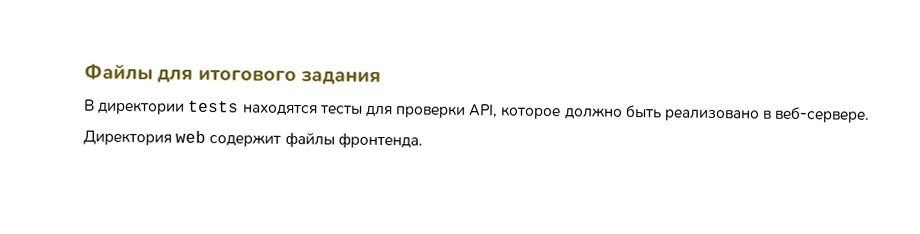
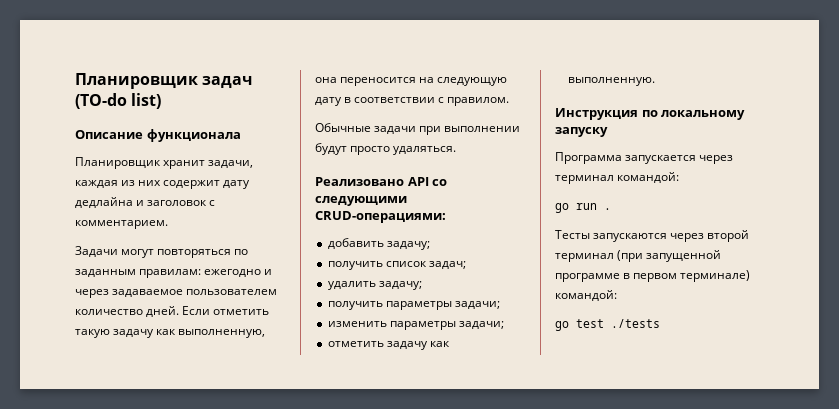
- Файлы для итогового задания
- В директории tests находятся тесты для проверки API, которое должно быть реализовано в веб-сервере.
- Директория web содержит файлы фронтенда.
+ Планировщик задач (TO-do list)
+ Описание функционала
+ Планировщик хранит задачи, каждая из них содержит дату дедлайна и заголовок с комментарием.
+ Задачи могут повторяться по заданным правилам: ежегодно и через задаваемое пользователем количество дней. Если отметить такую задачу как выполненную, она переносится на следующую дату в соответствии с правилом.
+ Обычные задачи при выполнении будут просто удаляться.
+ Реализовано API со следующими CRUD-операциями:
+ добавить задачу;
+ получить список задач;
+ удалить задачу;
+ получить параметры задачи;
+ изменить параметры задачи;
+ отметить задачу как выполненную.
+ Инструкция по локальному запуску
+ Программа запускается через терминал командой:
+ go run .
+ Тесты запускаются через второй терминал (при запущенной программе в первом терминале) командой:
+ go test ./tests

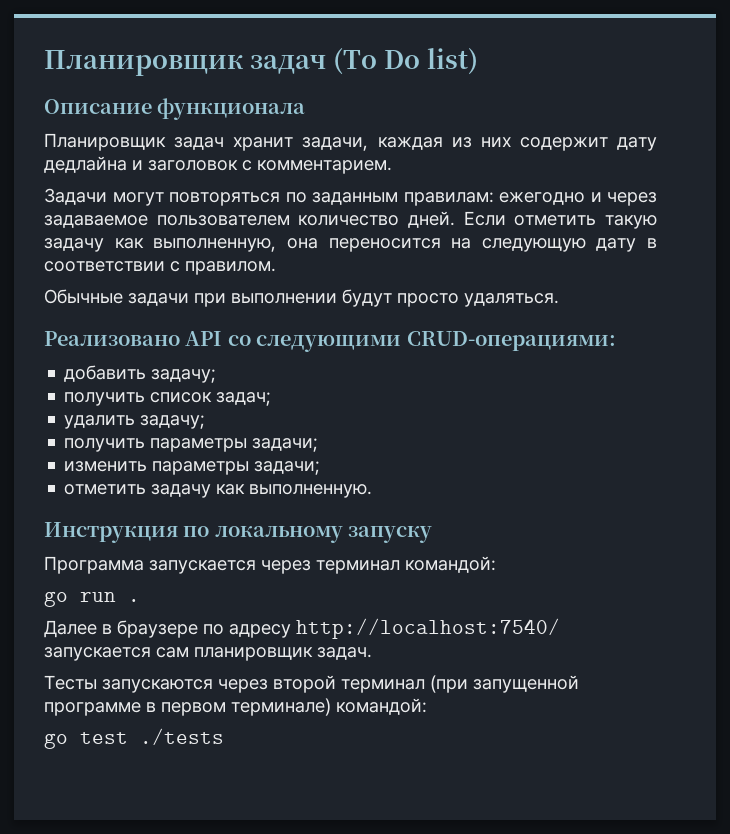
- Планировщик задач (TO-do list)
+ Планировщик задач (To Do list)
- Планировщик хранит задачи, каждая из них содержит дату дедлайна и заголовок с комментарием.
+ Планировщик задач хранит задачи, каждая из них содержит дату дедлайна и заголовок с комментарием.
+ Далее в браузере по адресу http://localhost:7540/ запускается сам планировщик задач.

